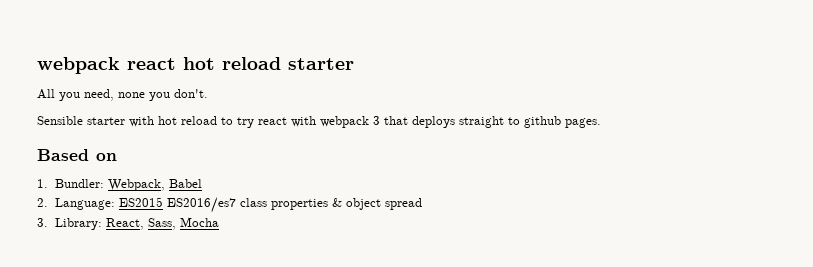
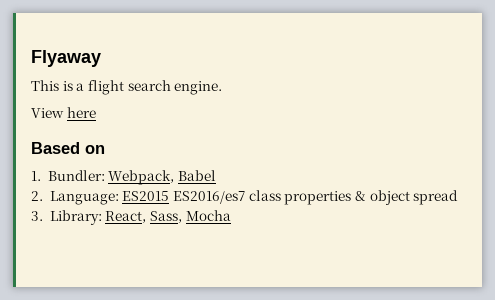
- webpack react hot reload starter
- All you need, none you don't.
- Sensible starter with hot reload to try react with webpack 3 that deploys straight to github pages.
+ Flyaway
+ This is a flight search engine.
+ View here

